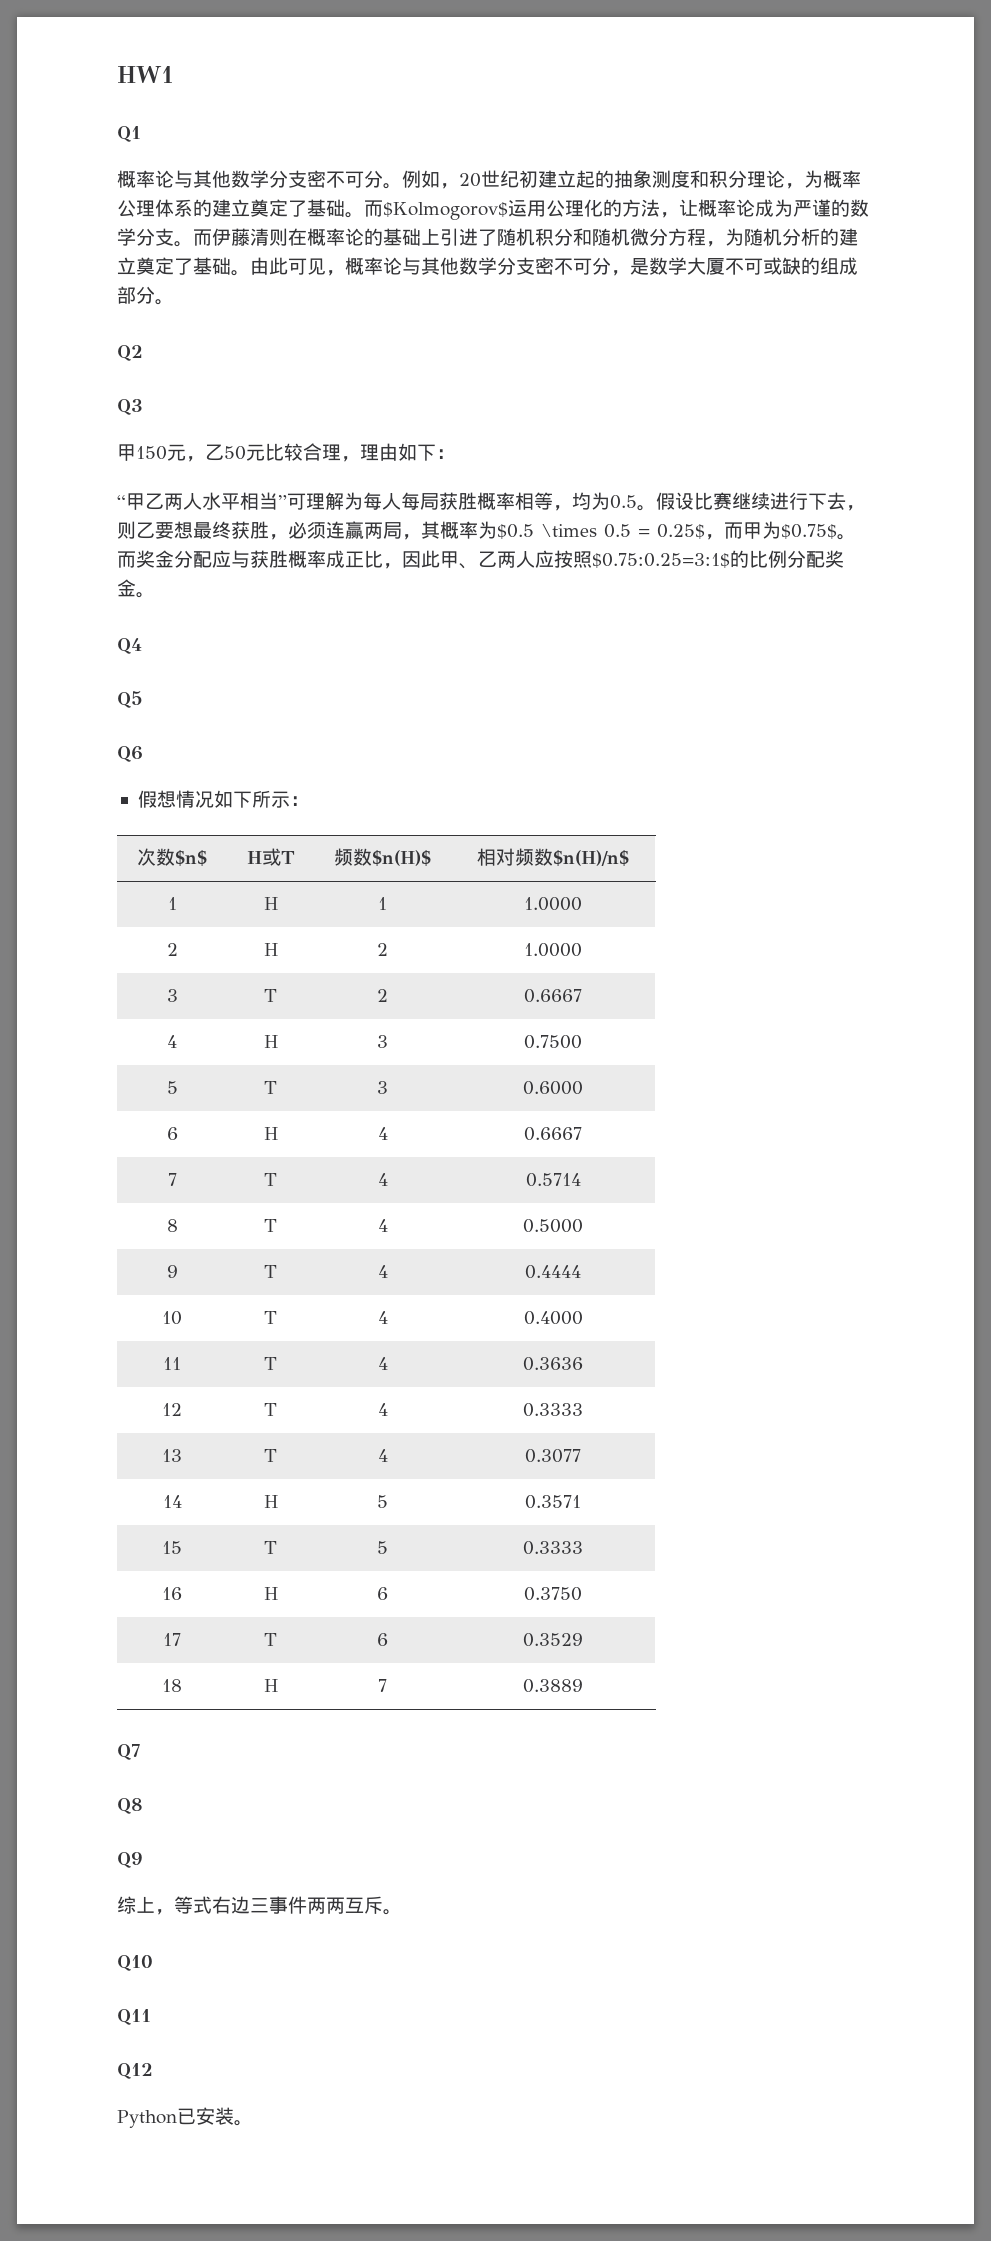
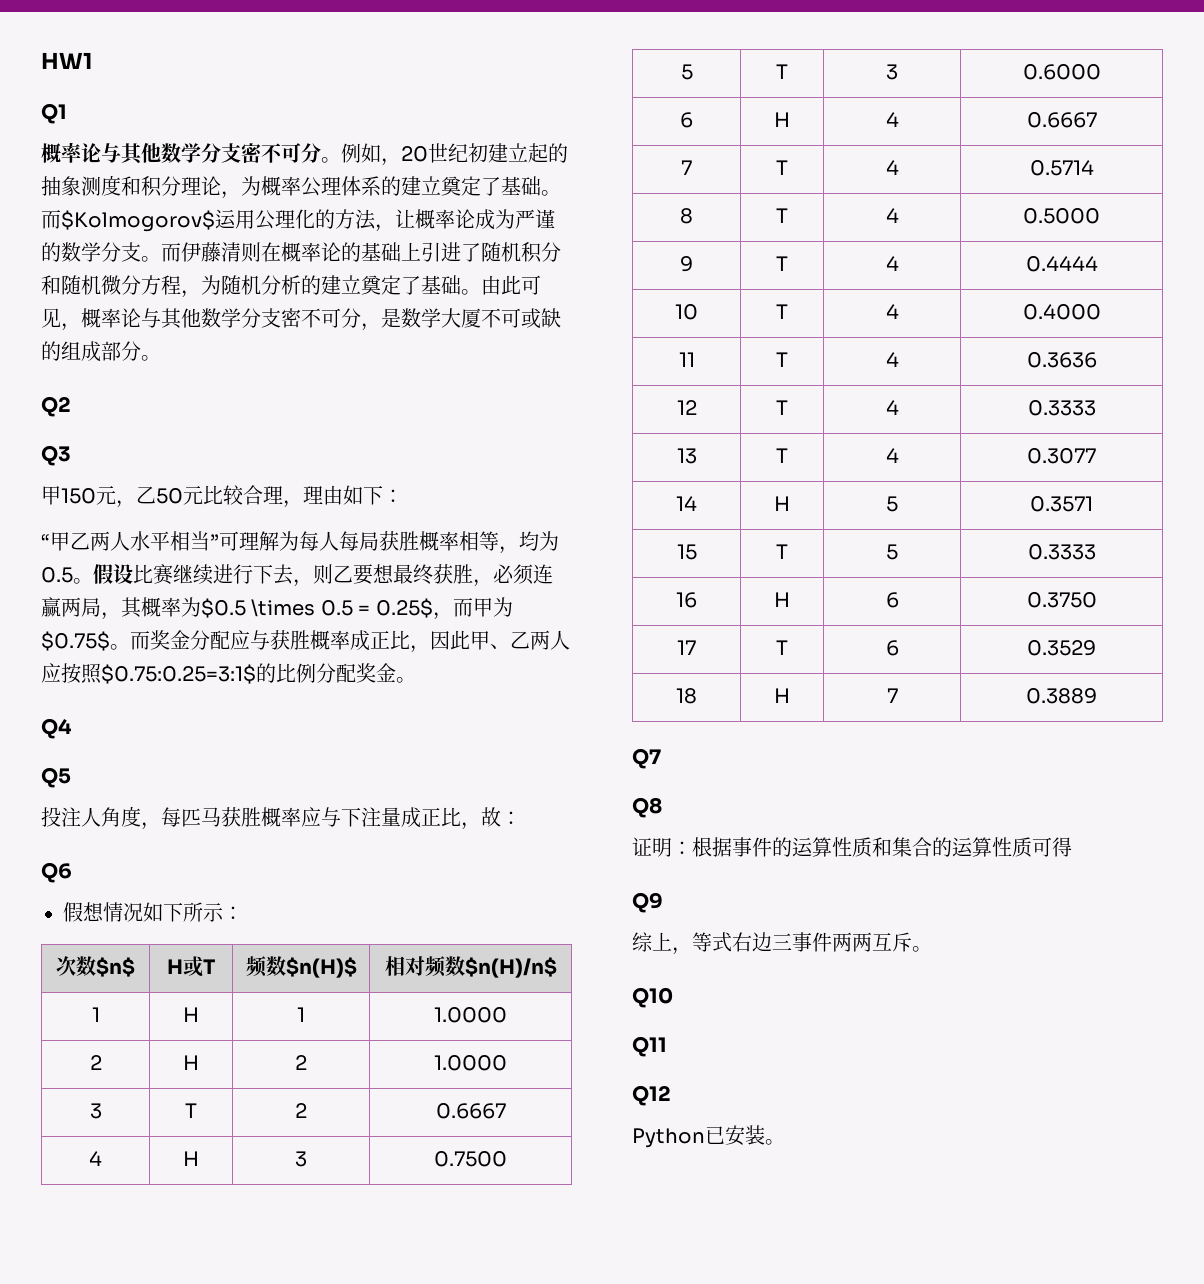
+ 投注人角度，每匹马获胜概率应与下注量成正比，故：
+ 证明：根据事件的运算性质和集合的运算性质可得

